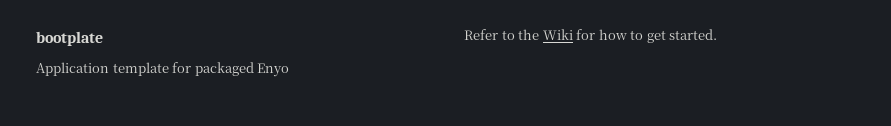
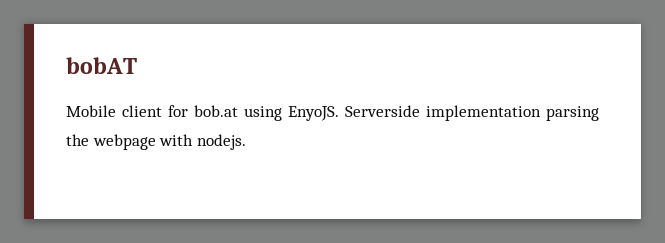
- bootplate
- Application template for packaged Enyo
- Refer to the Wiki for how to get started.
+ bobAT
+ Mobile client for bob.at using EnyoJS. Serverside implementation parsing the webpage with nodejs.

